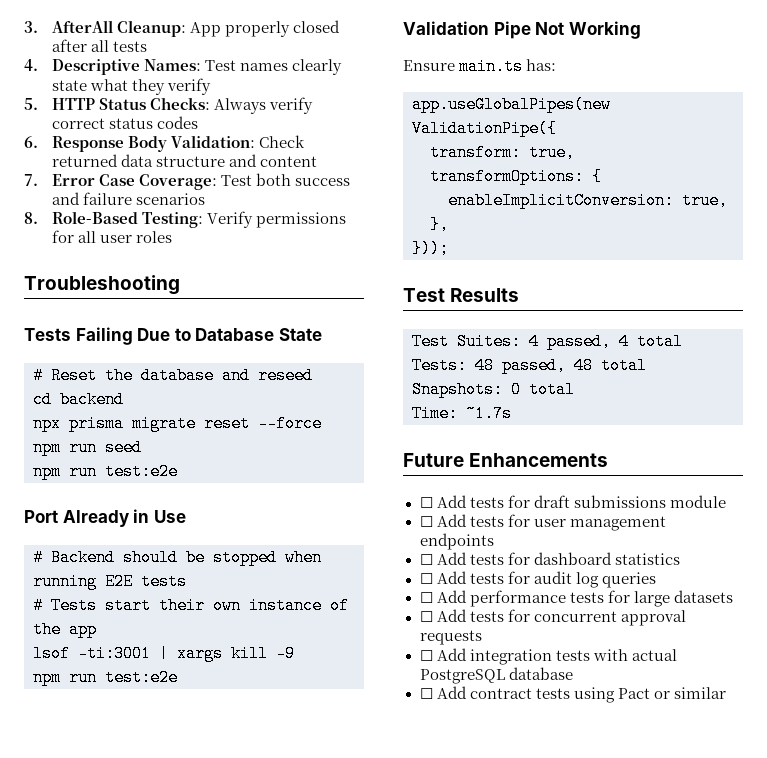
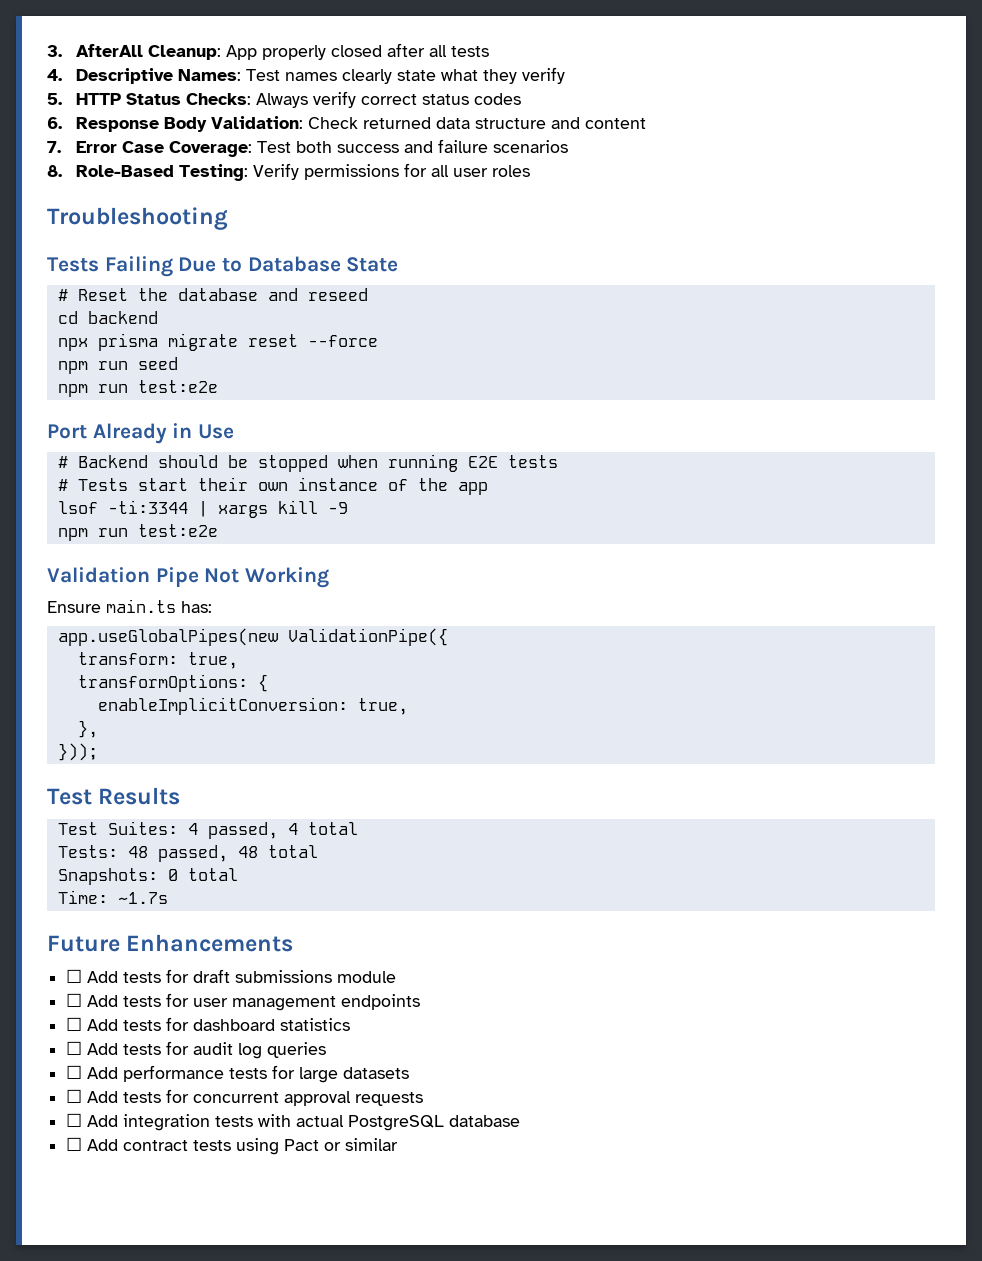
- lsof -ti:3001 | xargs kill -9
+ lsof -ti:3344 | xargs kill -9

